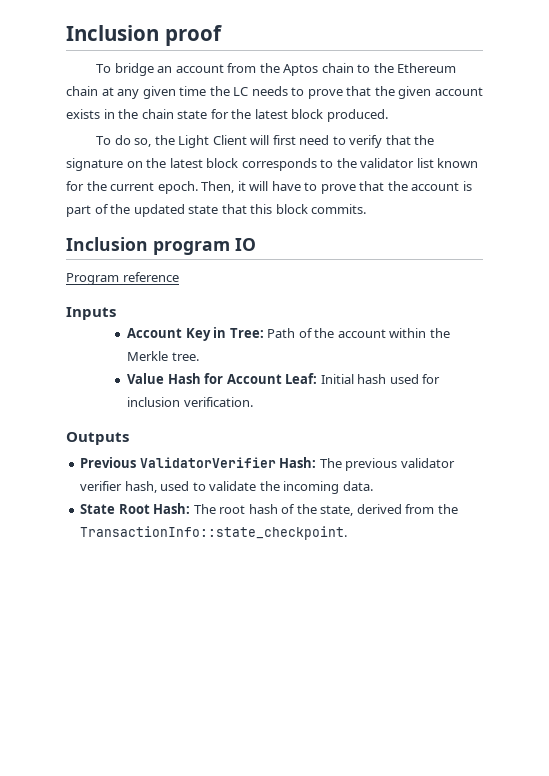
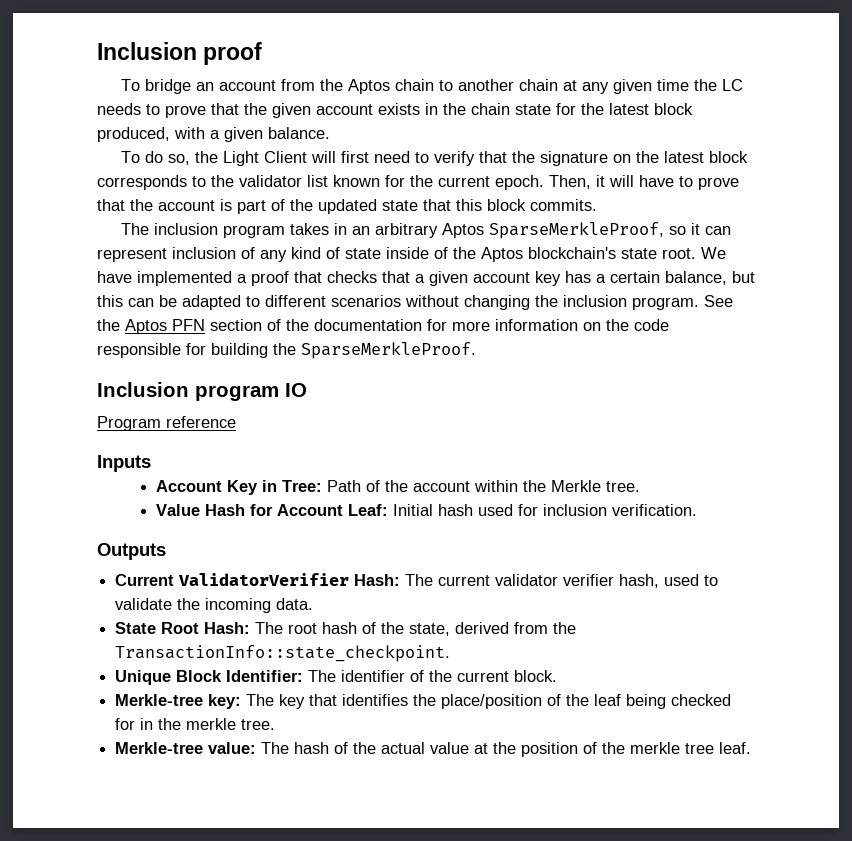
- To bridge an account from the Aptos chain to the Ethereum chain at any given time the LC needs to prove that the given account exists in the chain state for the latest block produced.
+ To bridge an account from the Aptos chain to another chain at any given time the LC needs to prove that the given account exists in the chain state for the latest block produced, with a given balance.
+ The inclusion program takes in an arbitrary Aptos SparseMerkleProof, so it can represent inclusion of any kind of state inside of the Aptos blockchain's state root. We have implemented a proof that checks that a given account key has a certain balance, but this can be adapted to different scenarios without changing the inclusion program. See the Aptos PFN section of the documentation for more information on the code responsible for building the SparseMerkleProof.
- Previous ValidatorVerifier Hash: The previous validator verifier hash, used to validate the incoming data.
+ Current ValidatorVerifier Hash: The current validator verifier hash, used to validate the incoming data.
+ Unique Block Identifier: The identifier of the current block.
+ Merkle-tree key: The key that identifies the place/position of the leaf being checked for in the merkle tree.
+ Merkle-tree value: The hash of the actual value at the position of the merkle tree leaf.

